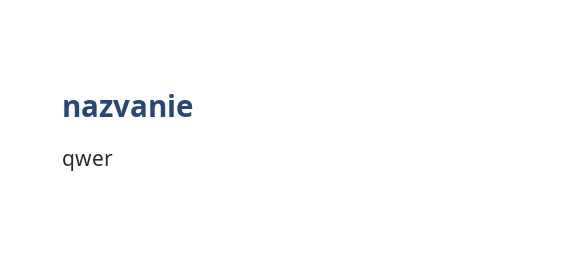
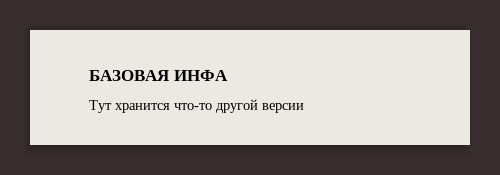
- nazvanie
- qwer
+ БАЗОВАЯ ИНФА
+ Тут хранится что-то другой версии

